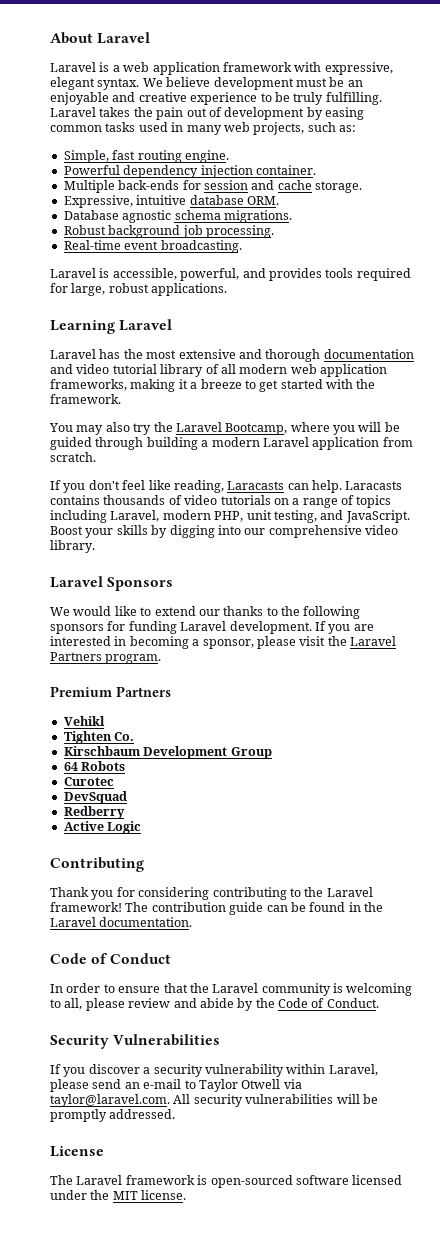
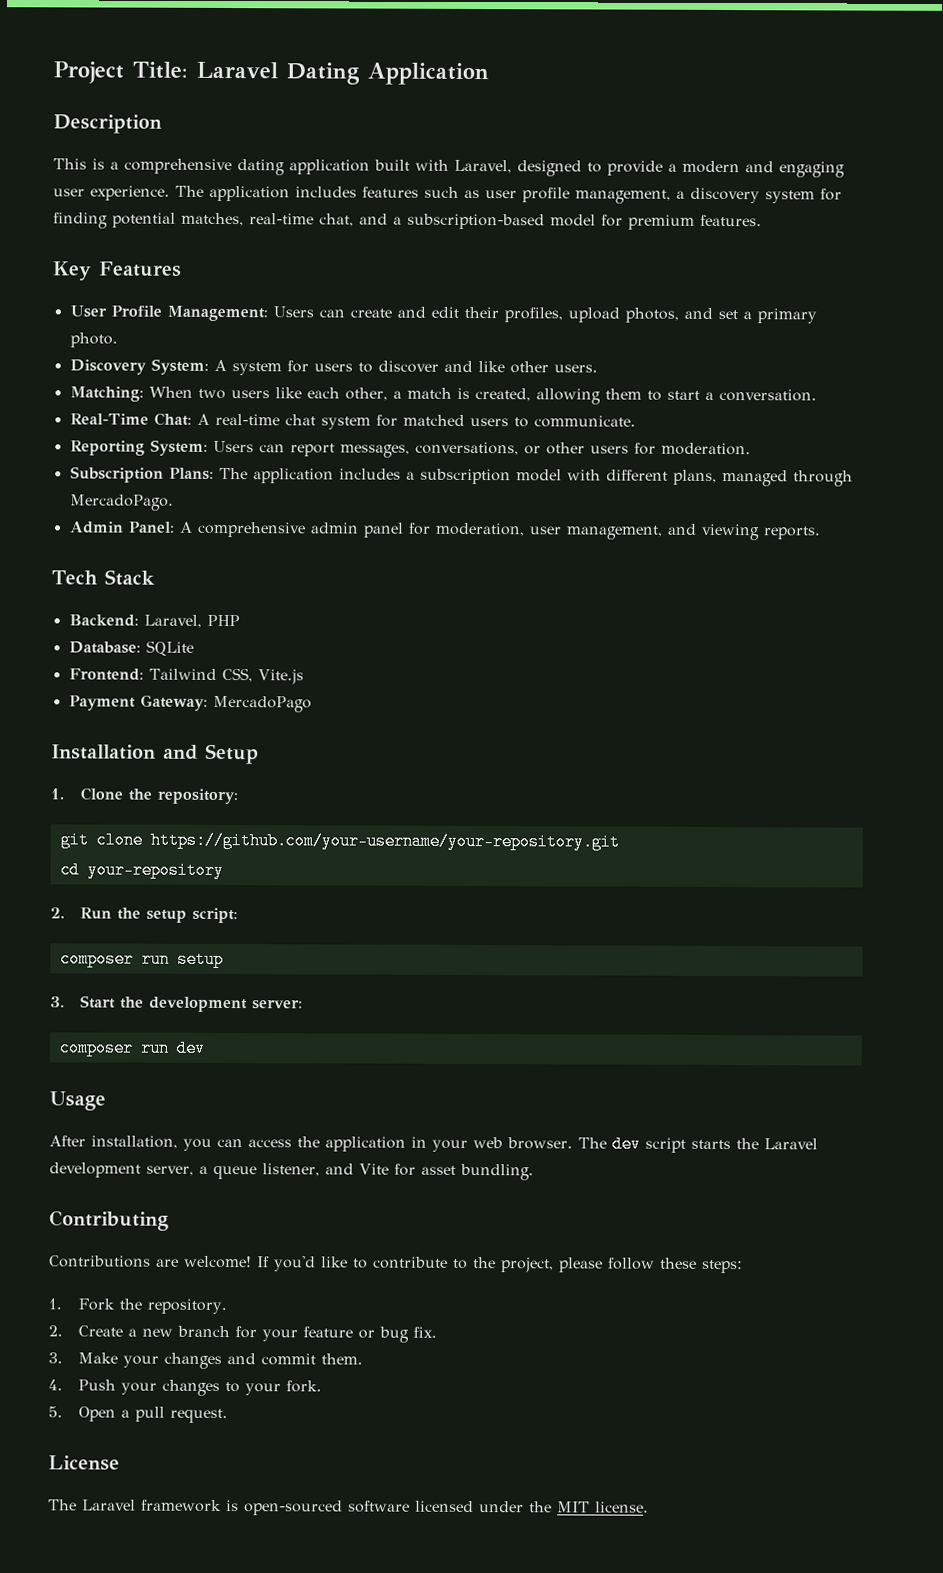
- About Laravel
- Laravel is a web application framework with expressive, elegant syntax. We believe development must be an enjoyable and creative experience to be truly fulfilling. Laravel takes the pain out of development by easing common tasks used in many web projects, such as:
- Simple, fast routing engine.
- Powerful dependency injection container.
- Multiple back-ends for session and cache storage.
- Expressive, intuitive database ORM.
- Database agnostic schema migrations.
- Robust background job processing.
- Real-time event broadcasting.
- Laravel is accessible, powerful, and provides tools required for large, robust applications.
- Learning Laravel
- Laravel has the most extensive and thorough documentation and video tutorial library of all modern web application frameworks, making it a breeze to get started with the framework.
- You may also try the Laravel Bootcamp, where you will be guided through building a modern Laravel application from scratch.
- If you don't feel like reading, Laracasts can help. Laracasts contains thousands of video tutorials on a range of topics including Laravel, modern PHP, unit testing, and JavaScript. Boost your skills by digging into our comprehensive video library.
- Laravel Sponsors
- We would like to extend our thanks to the following sponsors for funding Laravel development. If you are interested in becoming a sponsor, please visit the Laravel Partners program.
- Premium Partners
- Vehikl
- Tighten Co.
- Kirschbaum Development Group
- 64 Robots
- Curotec
- DevSquad
- Redberry
- Active Logic
+ Project Title: Laravel Dating Application
+ Description
+ This is a comprehensive dating application built with Laravel, designed to provide a modern and engaging user experience. The application includes features such as user profile management, a discovery system for finding potential matches, real-time chat, and a subscription-based model for premium features.
+ Key Features
+ User Profile Management: Users can create and edit their profiles, upload photos, and set a primary photo.
+ Discovery System: A system for users to discover and like other users.
+ Matching: When two users like each other, a match is created, allowing them to start a conversation.
+ Real-Time Chat: A real-time chat system for matched users to communicate.
+ Reporting System: Users can report messages, conversations, or other users for moderation.
+ Subscription Plans: The application includes a subscription model with different plans, managed through MercadoPago.
+ Admin Panel: A comprehensive admin panel for moderation, user management, and viewing reports.
+ Tech Stack
+ Backend: Laravel, PHP
+ Database: SQLite
+ Frontend: Tailwind CSS, Vite.js
+ Payment Gateway: MercadoPago
+ Installation and Setup
+ 1. Clone the repository:
+ git clone https://github.com/your-username/your-repository.git
+ cd your-repository
+ 2. Run the setup script:
+ composer run setup
+ 3. Start the development server:
+ composer run dev
+ Usage
+ After installation, you can access the application in your web browser. The dev script starts the Laravel development server, a queue listener, and Vite for asset bundling.
  Contributing
- Thank you for considering contributing to the Laravel framework! The contribution guide can be found in the Laravel documentation.
- Code of Conduct
- In order to ensure that the Laravel community is welcoming to all, please review and abide by the Code of Conduct.
- Security Vulnerabilities
- If you discover a security vulnerability within Laravel, please send an e-mail to Taylor Otwell via taylor@laravel.com. All security vulnerabilities will be promptly addressed.
+ Contributions are welcome! If you'd like to contribute to the project, please follow these steps:
+ 1. Fork the repository.
+ 2. Create a new branch for your feature or bug fix.
+ 3. Make your changes and commit them.
+ 4. Push your changes to your fork.
+ 5. Open a pull request.

